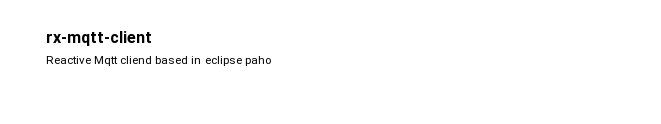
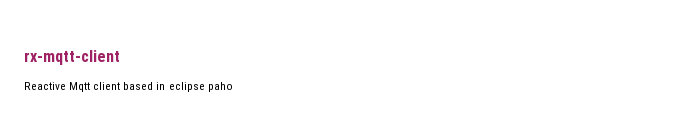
- Reactive Mqtt cliend based in eclipse paho
+ Reactive Mqtt client based in eclipse paho

